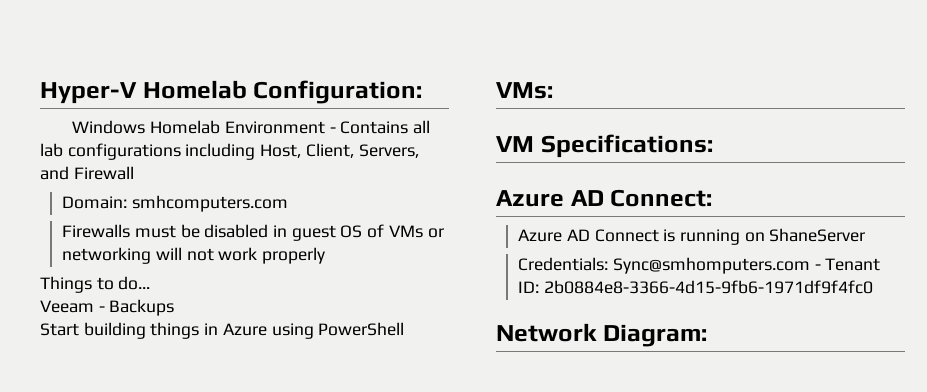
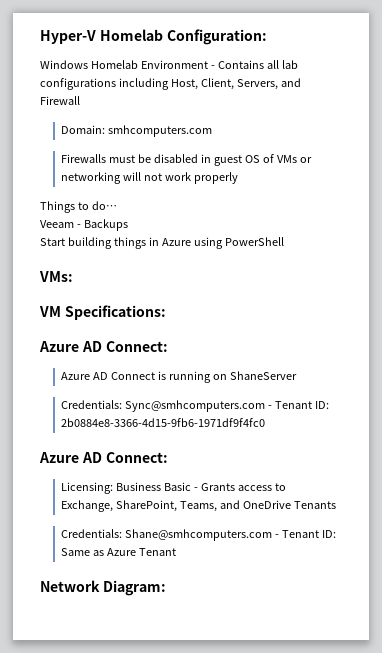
- Credentials: Sync@smhomputers.com - Tenant ID: 2b0884e8-3366-4d15-9fb6-1971df9f4fc0
+ Credentials: Sync@smhcomputers.com - Tenant ID: 2b0884e8-3366-4d15-9fb6-1971df9f4fc0
+ Azure AD Connect:
+ Licensing: Business Basic - Grants access to Exchange, SharePoint, Teams, and OneDrive Tenants
+ Credentials: Shane@smhcomputers.com - Tenant ID: Same as Azure Tenant

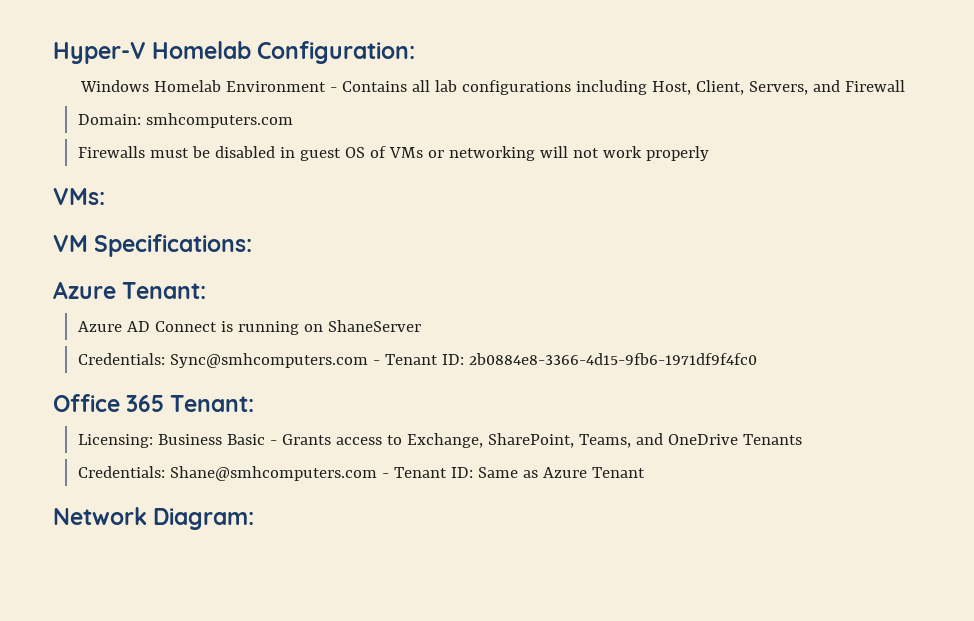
- Things to do…
- Veeam - Backups
- Start building things in Azure using PowerShell
  VM Specifications:
- Azure AD Connect:
+ Azure Tenant:
  Credentials: Sync@smhcomputers.com - Tenant ID: 2b0884e8-3366-4d15-9fb6-1971df9f4fc0
- Azure AD Connect:
+ Office 365 Tenant:

